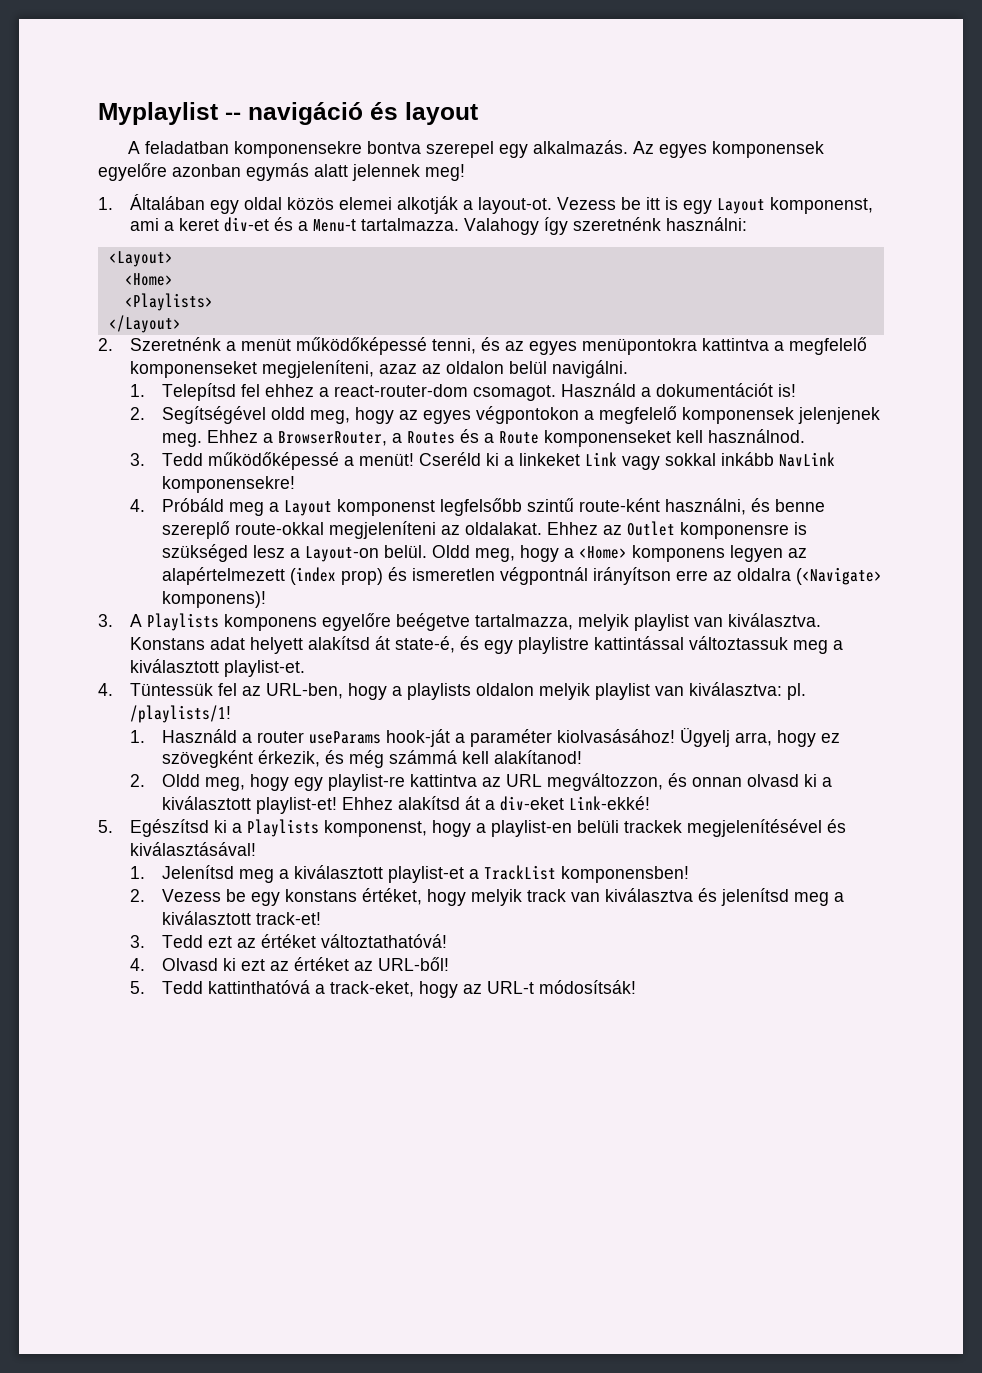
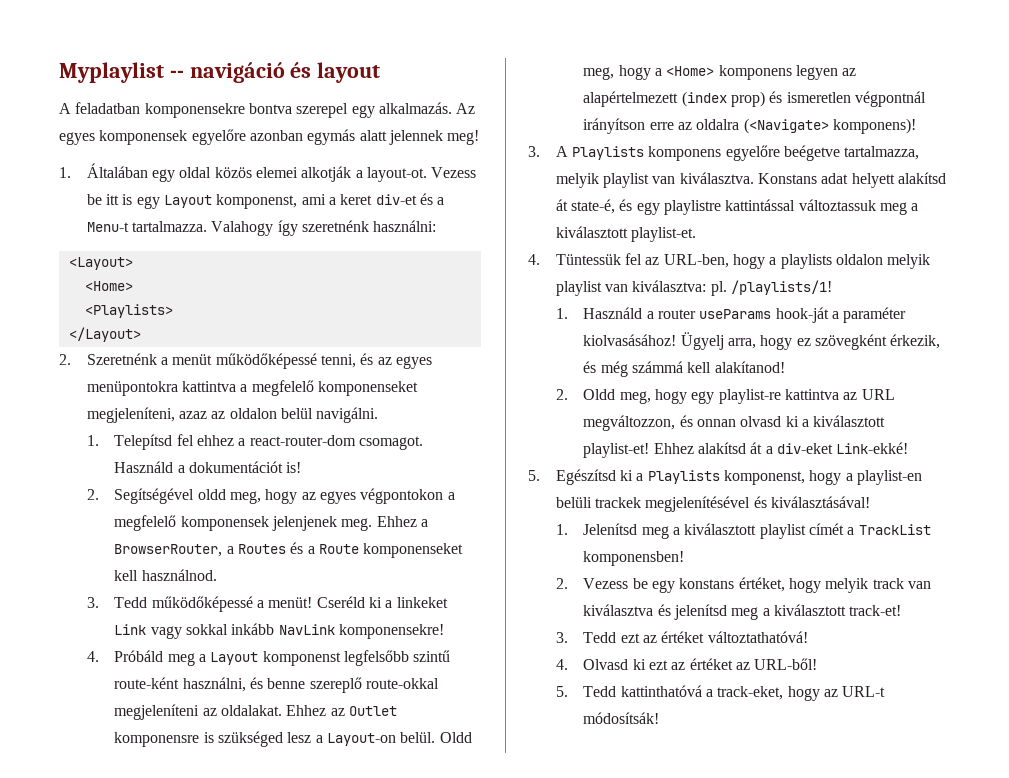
- 1. Jelenítsd meg a kiválasztott playlist-et a TrackList komponensben!
+ 1. Jelenítsd meg a kiválasztott playlist címét a TrackList komponensben!

